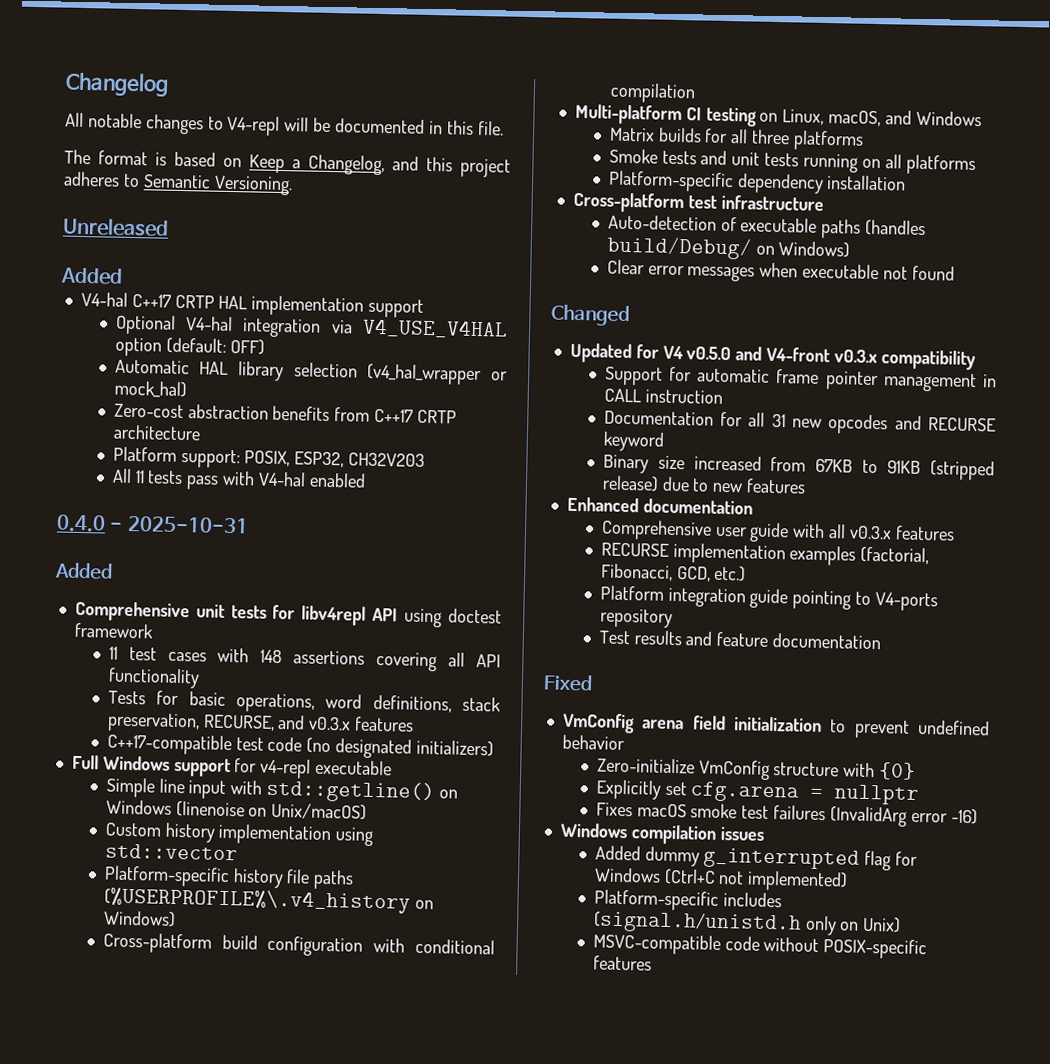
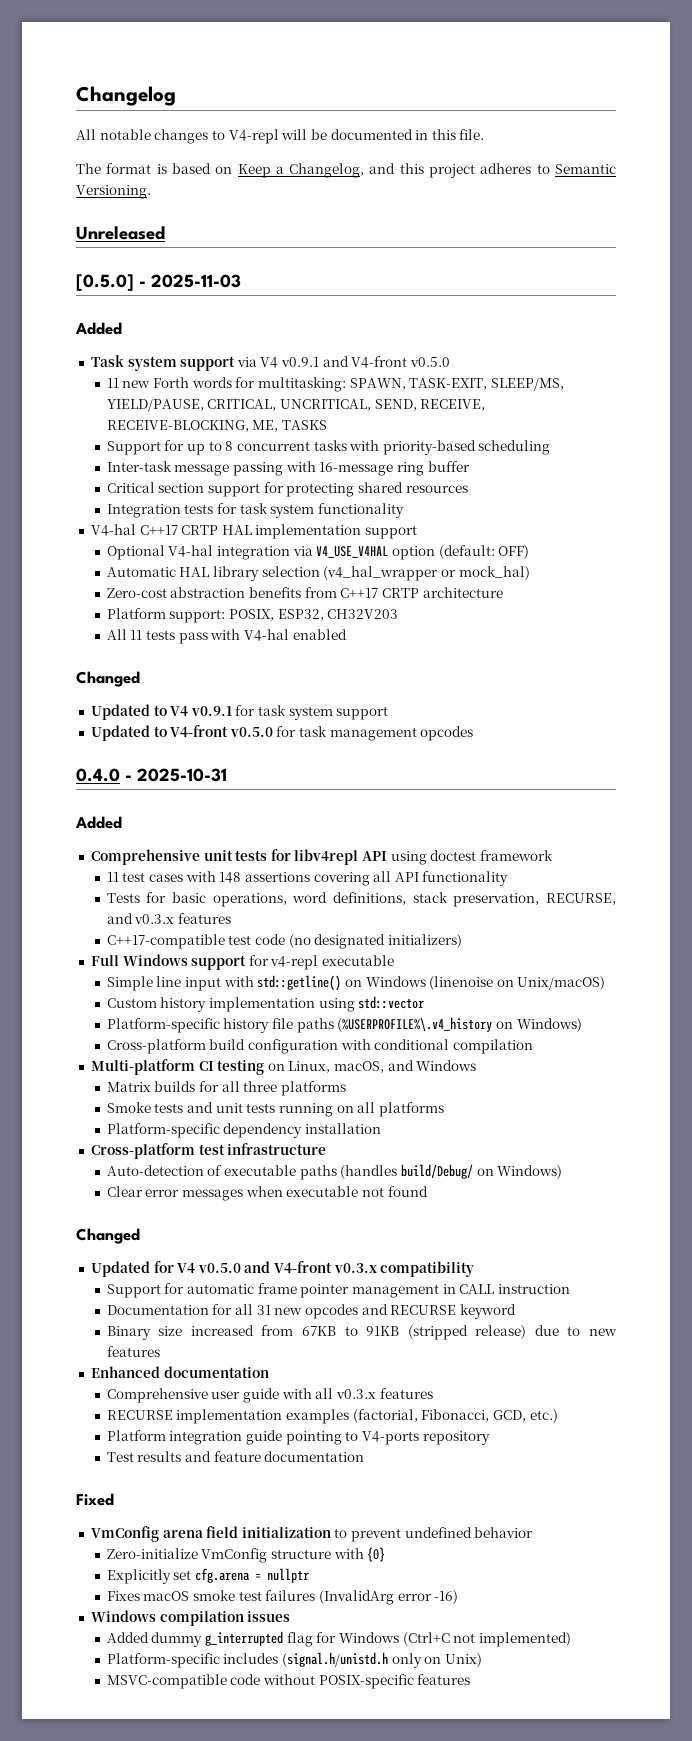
  Unreleased
+ [0.5.0] - 2025-11-03
  Added
+ Task system support via V4 v0.9.1 and V4-front v0.5.0
+ 11 new Forth words for multitasking: SPAWN, TASK-EXIT, SLEEP/MS, YIELD/PAUSE, CRITICAL, UNCRITICAL, SEND, RECEIVE, RECEIVE-BLOCKING, ME, TASKS
+ Support for up to 8 concurrent tasks with priority-based scheduling
+ Inter-task message passing with 16-message ring buffer
+ Critical section support for protecting shared resources
+ Integration tests for task system functionality
  All 11 tests pass with V4-hal enabled
+ Changed
+ Updated to V4 v0.9.1 for task system support
+ Updated to V4-front v0.5.0 for task management opcodes

